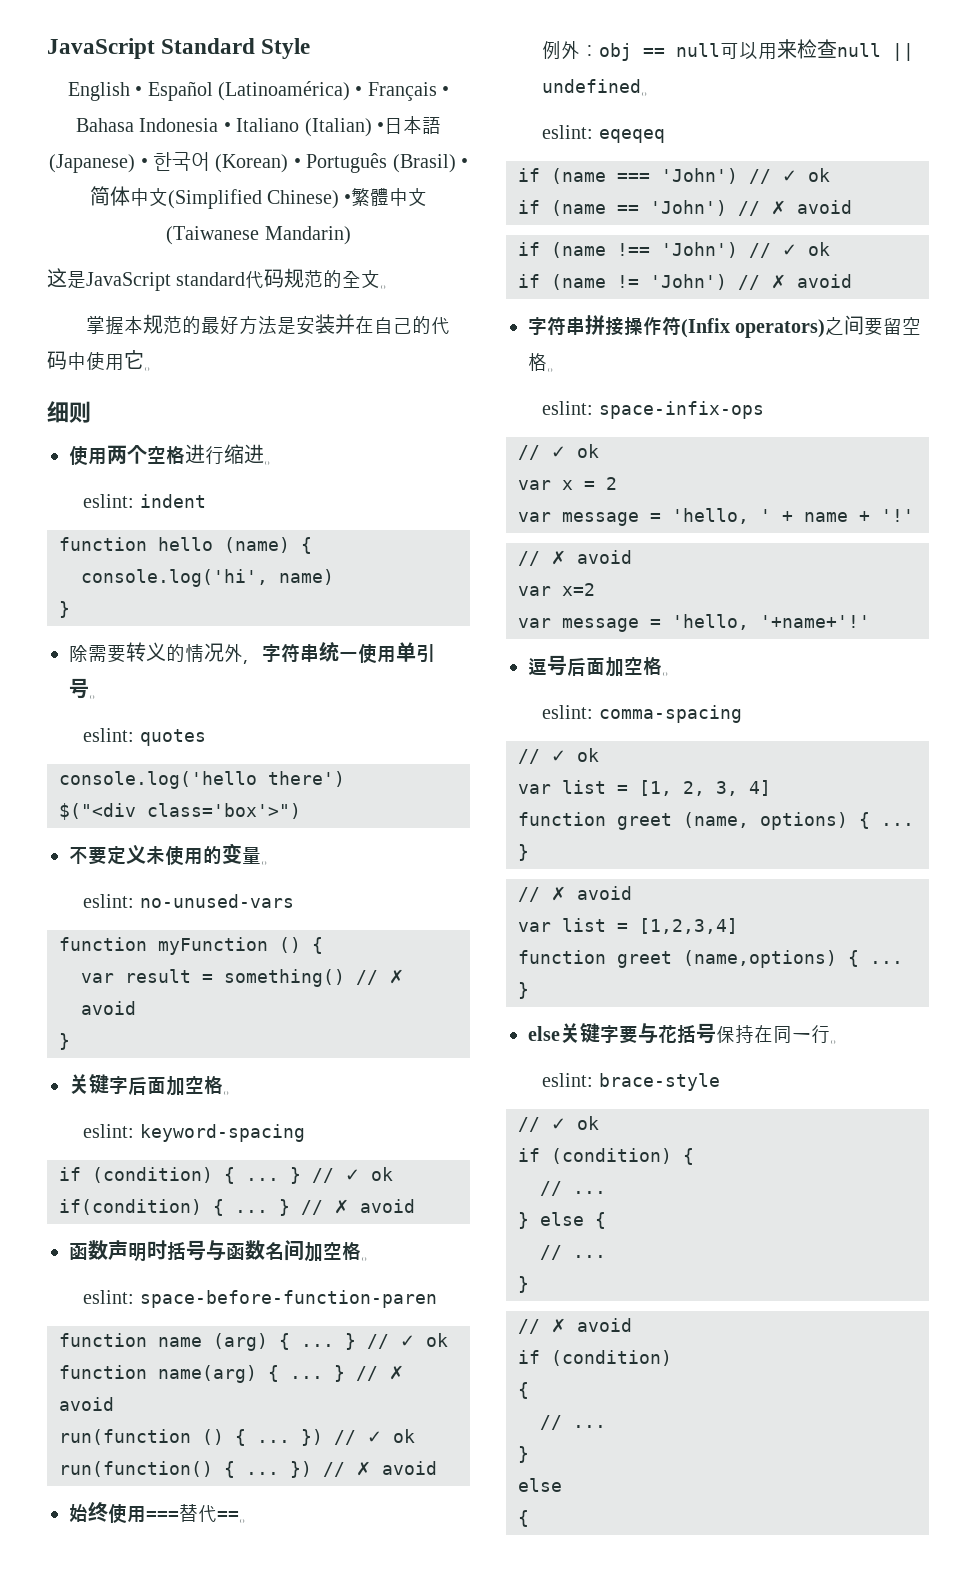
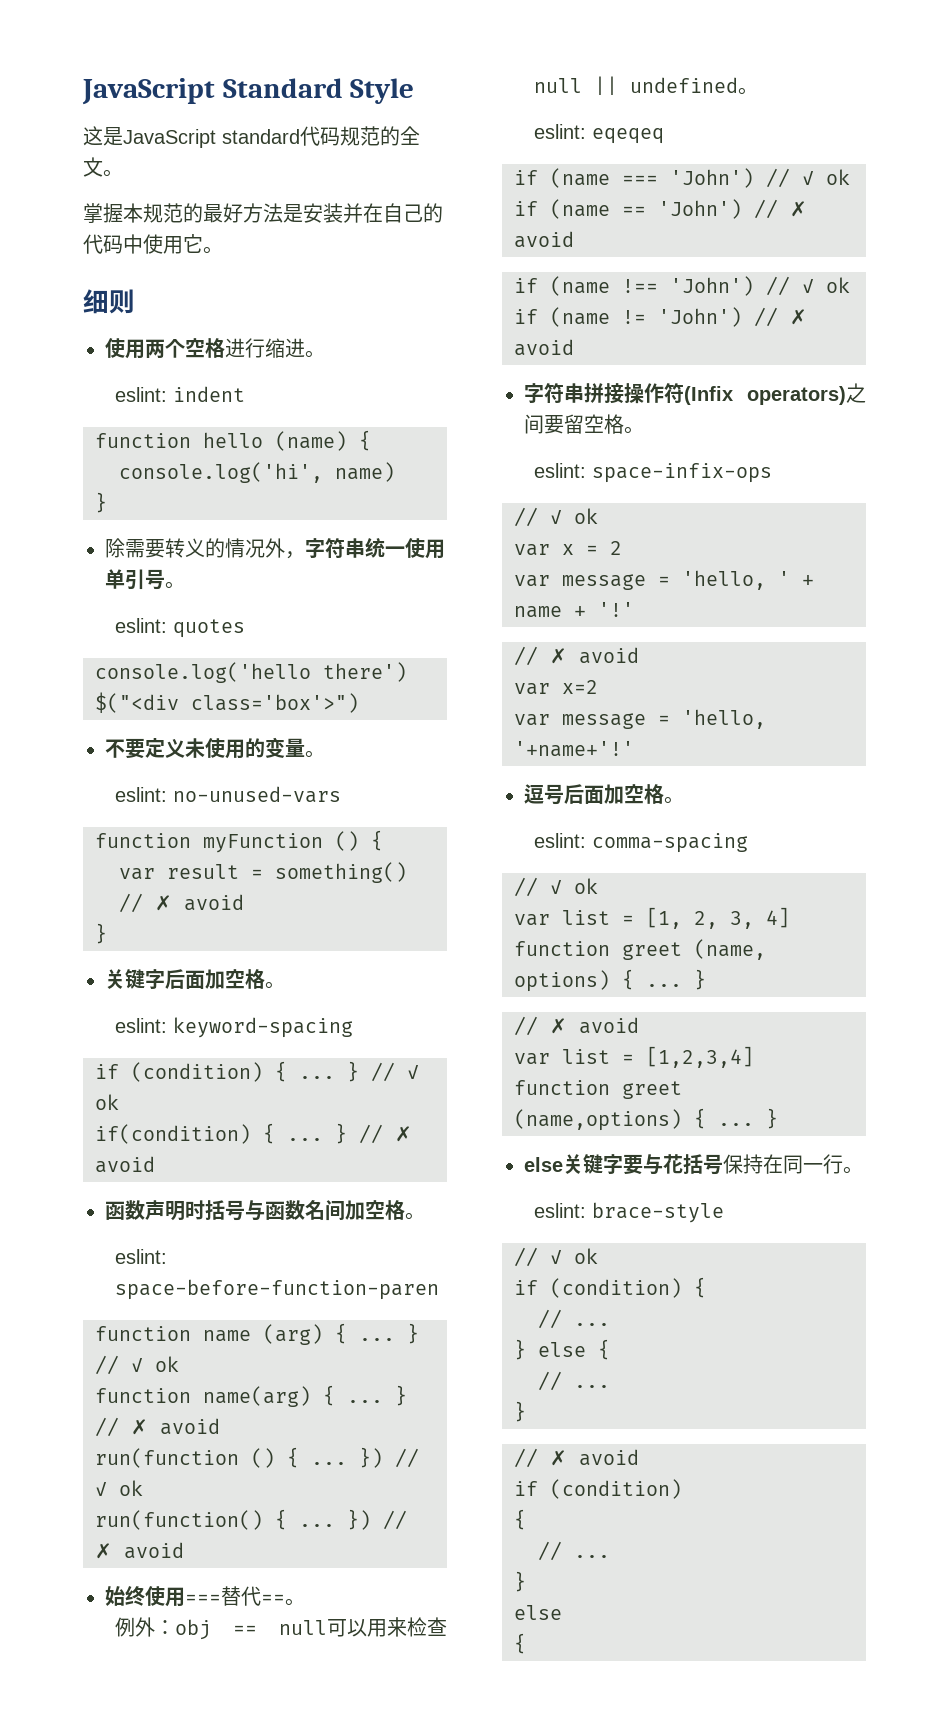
- English • Español (Latinoamérica) • Français • Bahasa Indonesia • Italiano (Italian) •日本語(Japanese) • 한국어 (Korean) • Português (Brasil) •简体中文(Simplified Chinese) •繁體中文(Taiwanese Mandarin)

